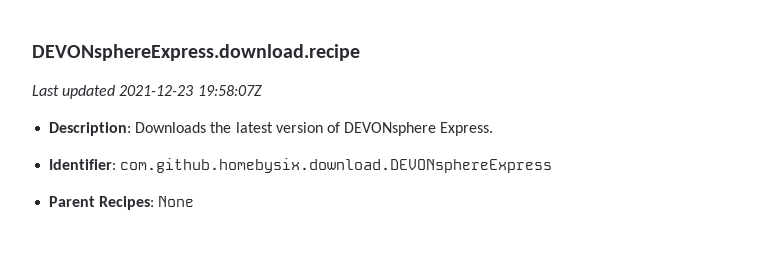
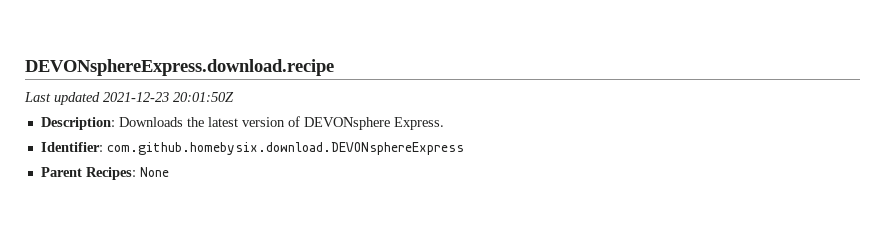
- Last updated 2021-12-23 19:58:07Z
+ Last updated 2021-12-23 20:01:50Z

